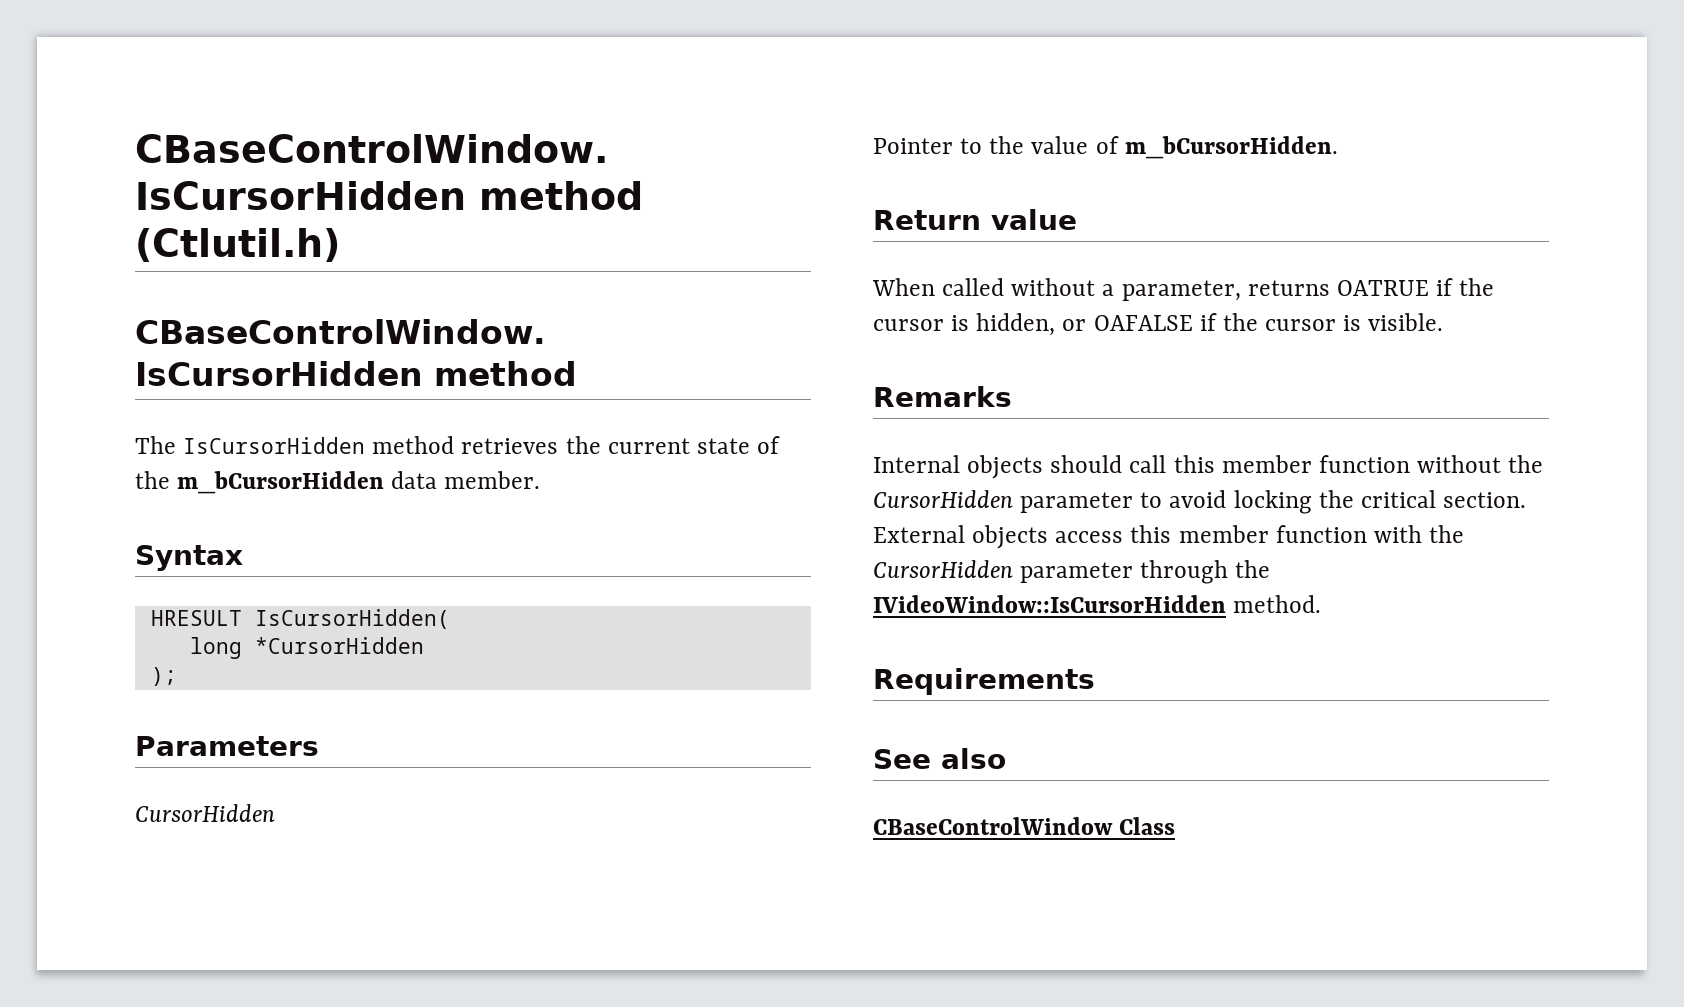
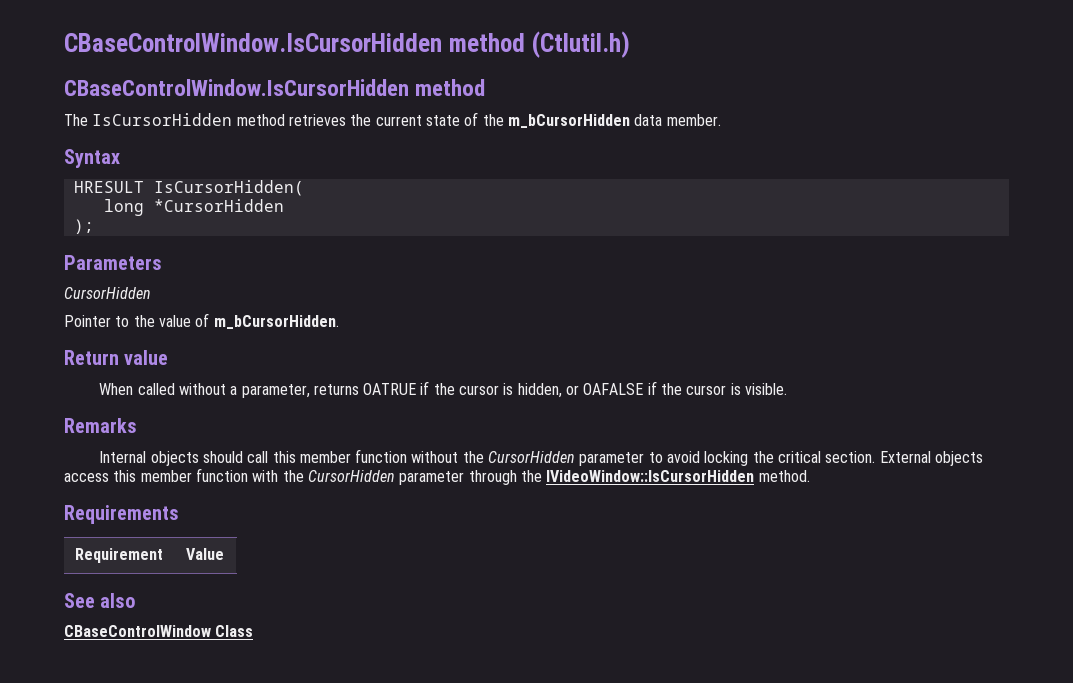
+ Requirement | Value

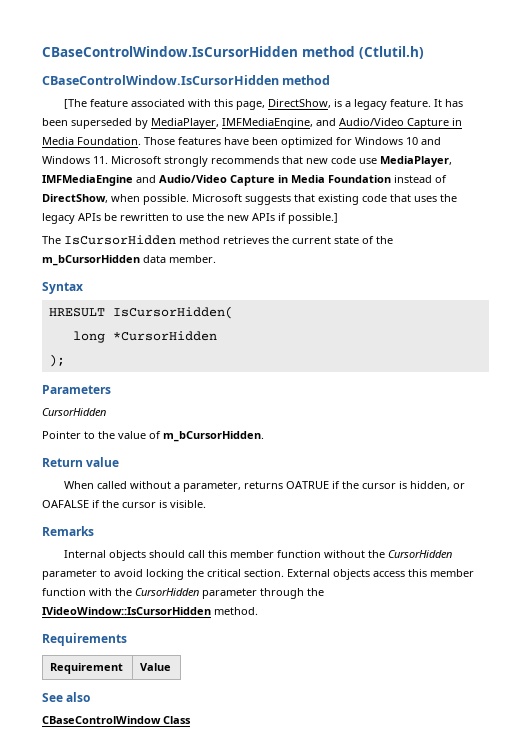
+ [The feature associated with this page, DirectShow, is a legacy feature. It has been superseded by MediaPlayer, IMFMediaEngine, and Audio/Video Capture in Media Foundation. Those features have been optimized for Windows 10 and Windows 11. Microsoft strongly recommends that new code use MediaPlayer, IMFMediaEngine and Audio/Video Capture in Media Foundation instead of DirectShow, when possible. Microsoft suggests that existing code that uses the legacy APIs be rewritten to use the new APIs if possible.]

